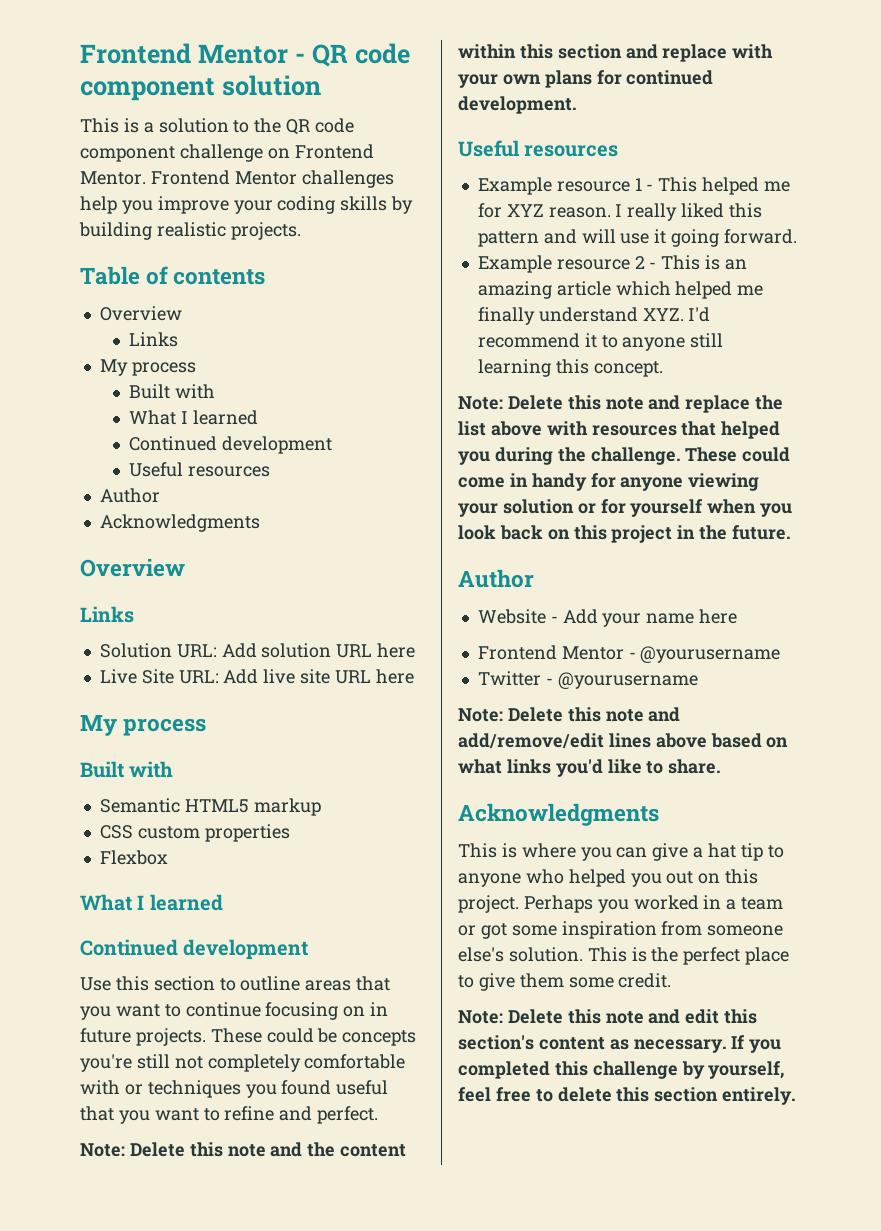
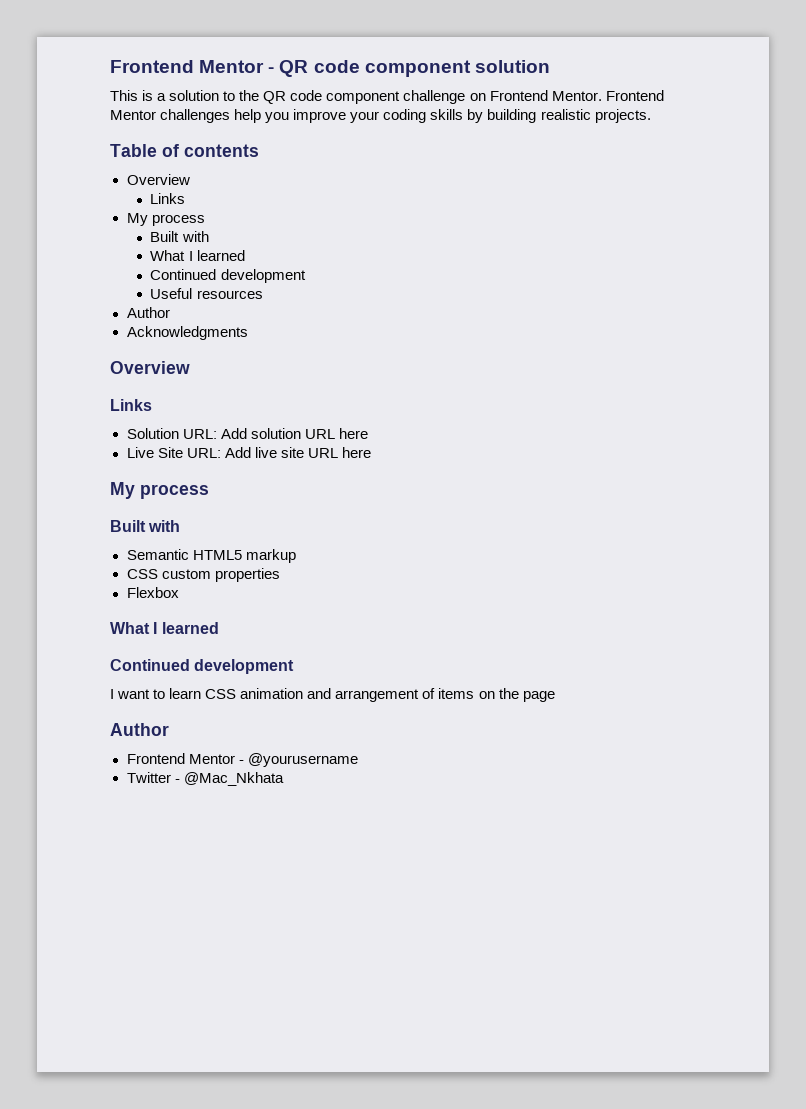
- Use this section to outline areas that you want to continue focusing on in future projects. These could be concepts you're still not completely comfortable with or techniques you found useful that you want to refine and perfect.
- Note: Delete this note and the content within this section and replace with your own plans for continued development.
- Useful resources
- Example resource 1 - This helped me for XYZ reason. I really liked this pattern and will use it going forward.
- Example resource 2 - This is an amazing article which helped me finally understand XYZ. I'd recommend it to anyone still learning this concept.
- Note: Delete this note and replace the list above with resources that helped you during the challenge. These could come in handy for anyone viewing your solution or for yourself when you look back on this project in the future.
+ I want to learn CSS animation and arrangement of items on the page
  Author
- Website - Add your name here
- Twitter - @yourusername
- Note: Delete this note and add/remove/edit lines above based on what links you'd like to share.
- Acknowledgments
- This is where you can give a hat tip to anyone who helped you out on this project. Perhaps you worked in a team or got some inspiration from someone else's solution. This is the perfect place to give them some credit.
- Note: Delete this note and edit this section's content as necessary. If you completed this challenge by yourself, feel free to delete this section entirely.
+ Twitter - @Mac_Nkhata

